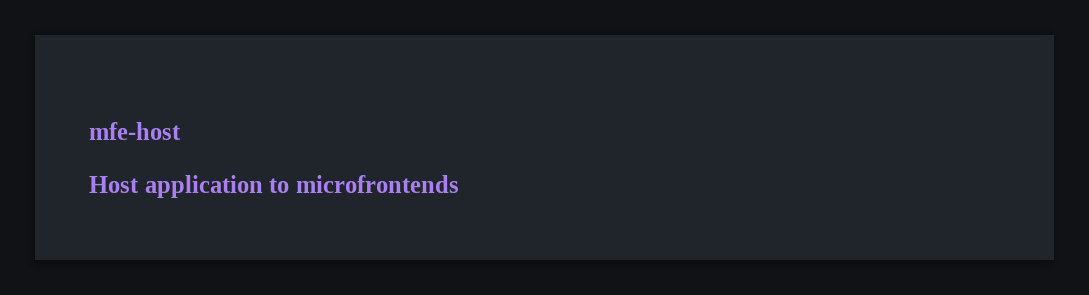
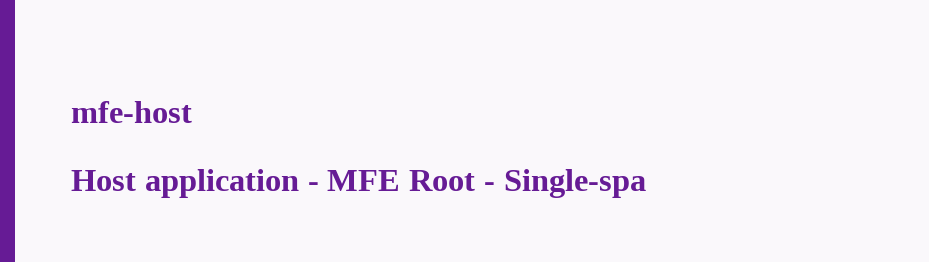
- Host application to microfrontends
+ Host application - MFE Root - Single-spa

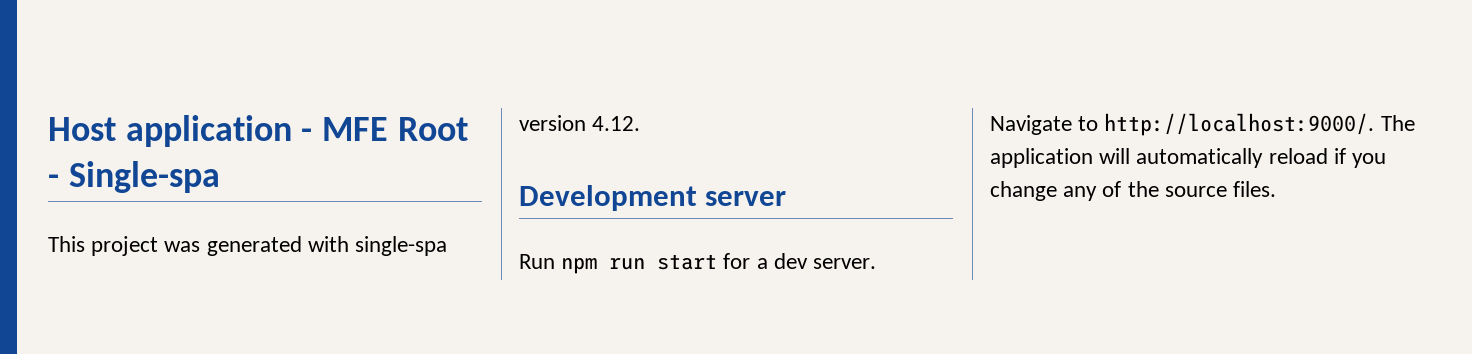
- mfe-host
+ This project was generated with single-spa version 4.12.
+ Development server
+ Run npm run start for a dev server. Navigate to http://localhost:9000/. The application will automatically reload if you change any of the source files.

